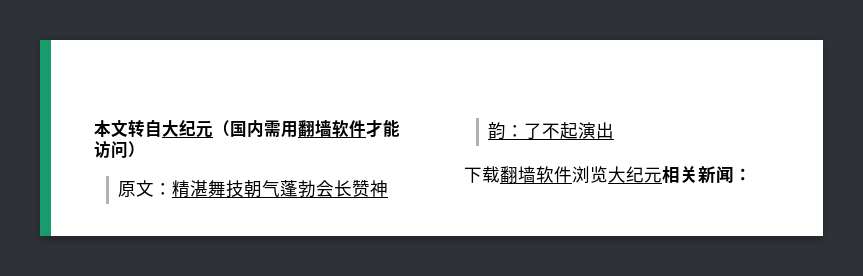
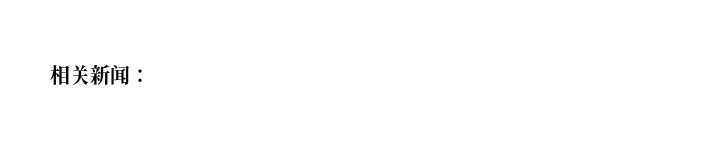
- 本文转自大纪元（国内需用翻墙软件才能访问）
- 原文：精湛舞技朝气蓬勃会长赞神韵：了不起演出
- 下载翻墙软件浏览大纪元相关新闻：
+ 相关新闻：

